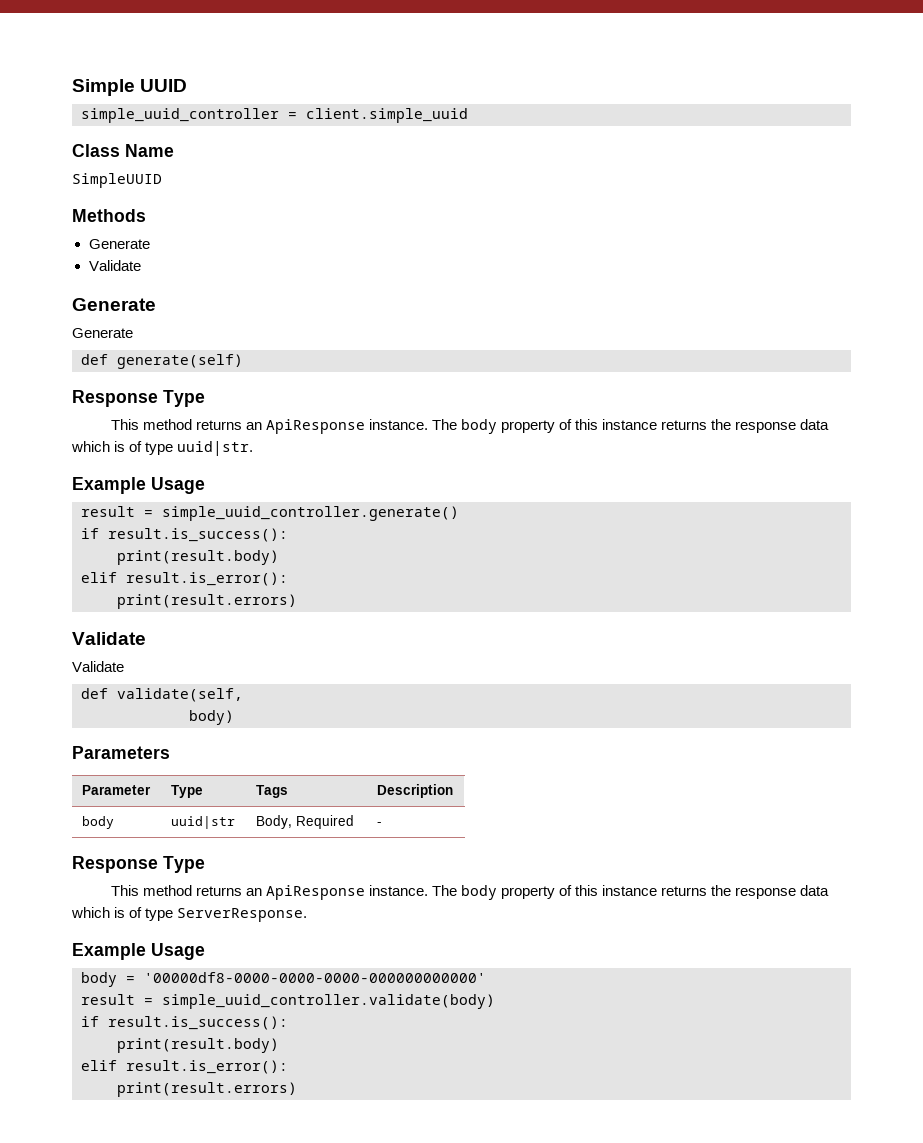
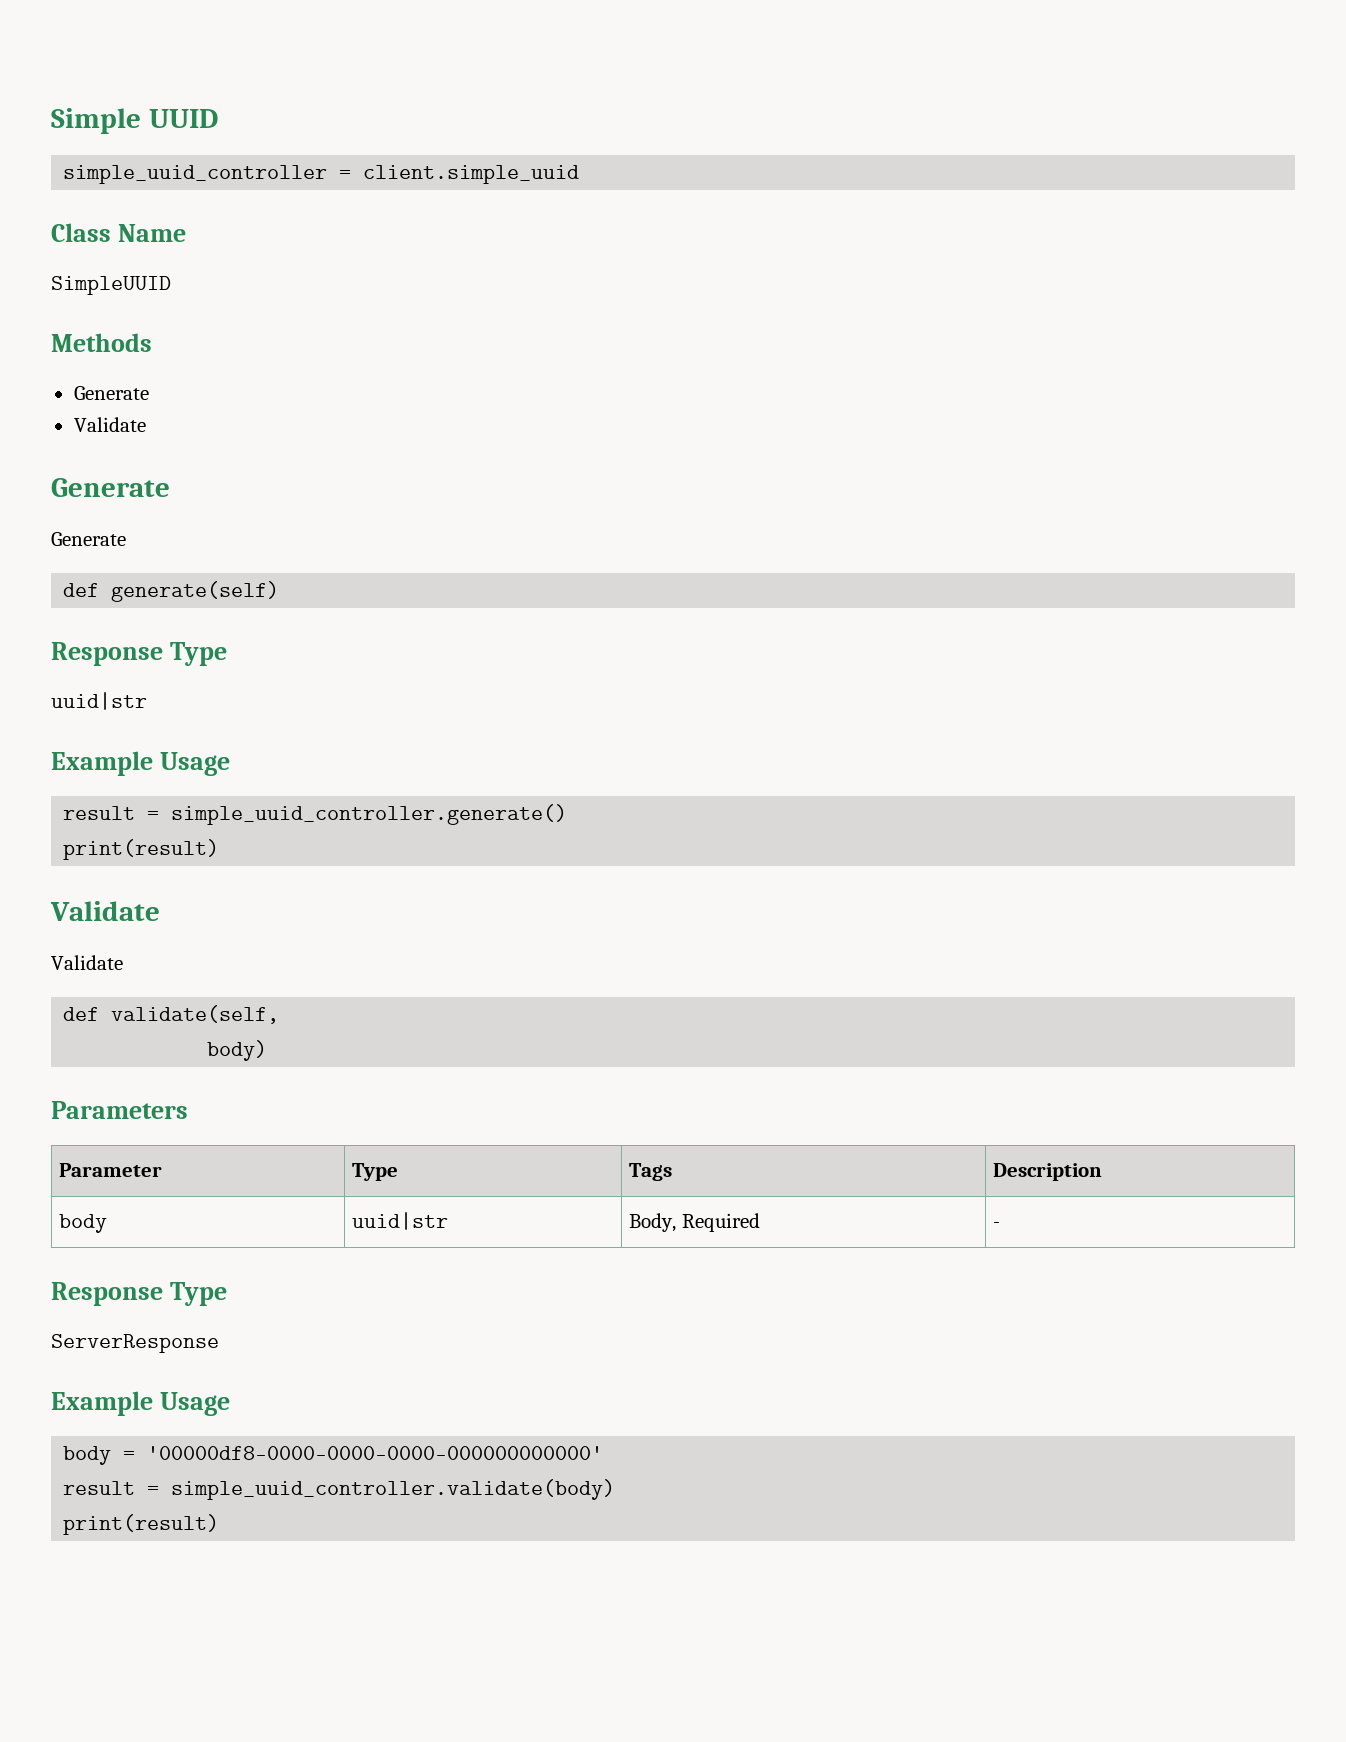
  def generate(self)
  Response Type
- This method returns an ApiResponse instance. The body property of this instance returns the response data which is of type uuid|str.
+ uuid|str
  result = simple_uuid_controller.generate()
- if result.is_success():
- print(result.body)
- elif result.is_error():
- print(result.errors)
+ print(result)
- This method returns an ApiResponse instance. The body property of this instance returns the response data which is of type ServerResponse.
+ ServerResponse
  result = simple_uuid_controller.validate(body)
- if result.is_success():
- print(result.body)
- elif result.is_error():
- print(result.errors)
+ print(result)

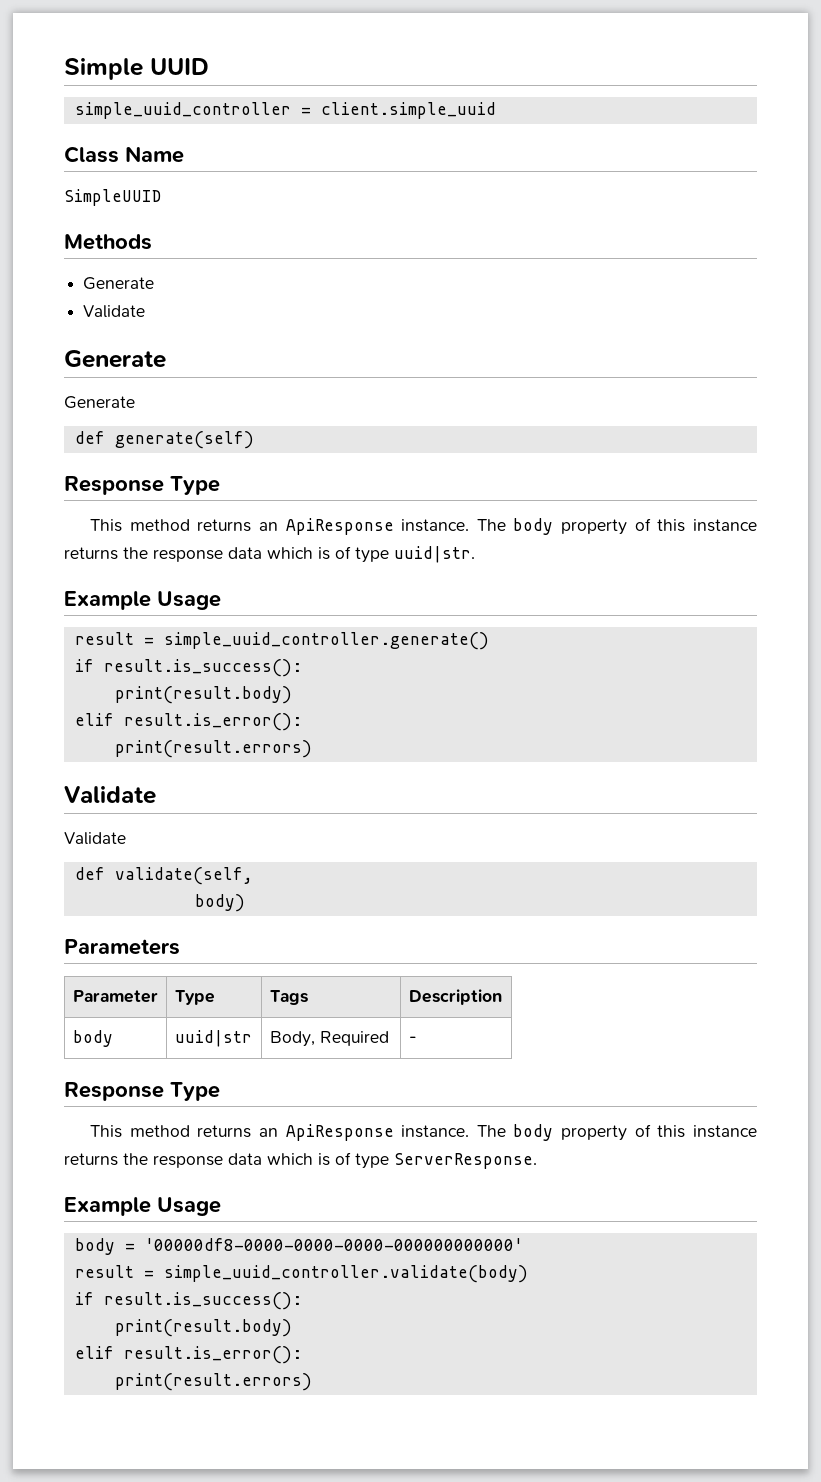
  def generate(self)
  Response Type
- uuid|str
+ This method returns an ApiResponse instance. The body property of this instance returns the response data which is of type uuid|str.
  result = simple_uuid_controller.generate()
- print(result)
+ if result.is_success():
+ print(result.body)
+ elif result.is_error():
+ print(result.errors)
- ServerResponse
+ This method returns an ApiResponse instance. The body property of this instance returns the response data which is of type ServerResponse.
  result = simple_uuid_controller.validate(body)
- print(result)
+ if result.is_success():
+ print(result.body)
+ elif result.is_error():
+ print(result.errors)

